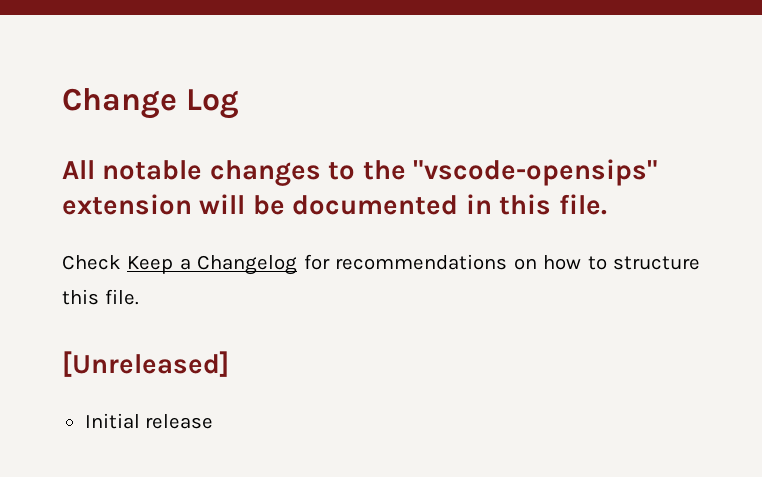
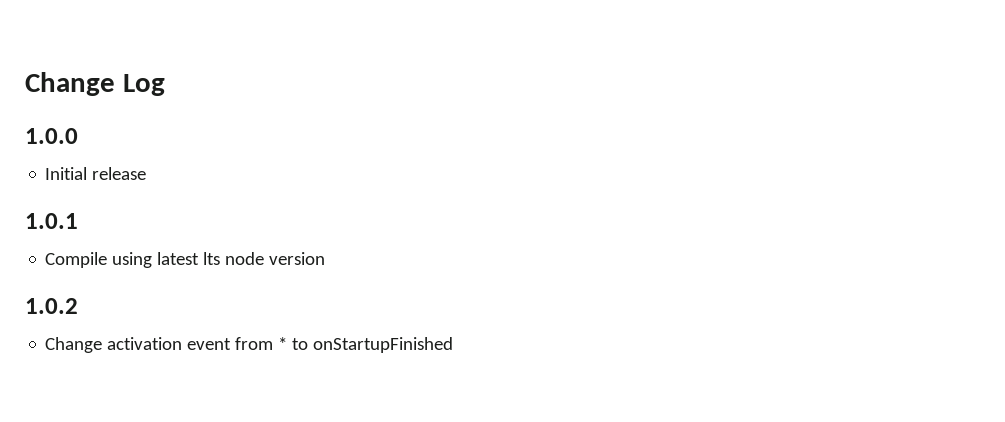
- All notable changes to the "vscode-opensips" extension will be documented in this file.
- Check Keep a Changelog for recommendations on how to structure this file.
- [Unreleased]
+ 1.0.0
  Initial release
+ 1.0.1
+ Compile using latest lts node version
+ 1.0.2
+ Change activation event from * to onStartupFinished

